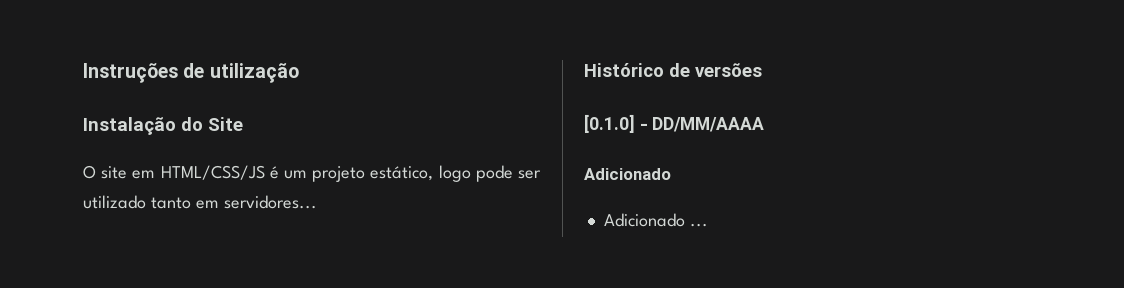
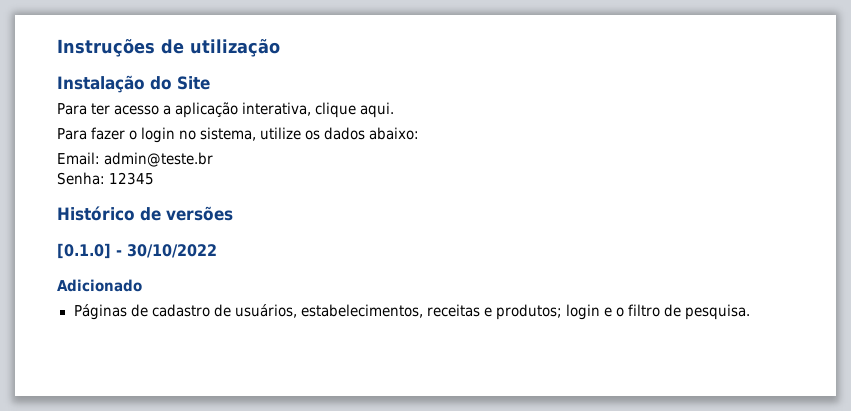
- O site em HTML/CSS/JS é um projeto estático, logo pode ser utilizado tanto em servidores...
+ Para ter acesso a aplicação interativa, clique aqui.
+ Para fazer o login no sistema, utilize os dados abaixo:
+ Email: admin@teste.br
+ Senha: 12345
- [0.1.0] - DD/MM/AAAA
+ [0.1.0] - 30/10/2022
- Adicionado ...
+ Páginas de cadastro de usuários, estabelecimentos, receitas e produtos; login e o filtro de pesquisa.

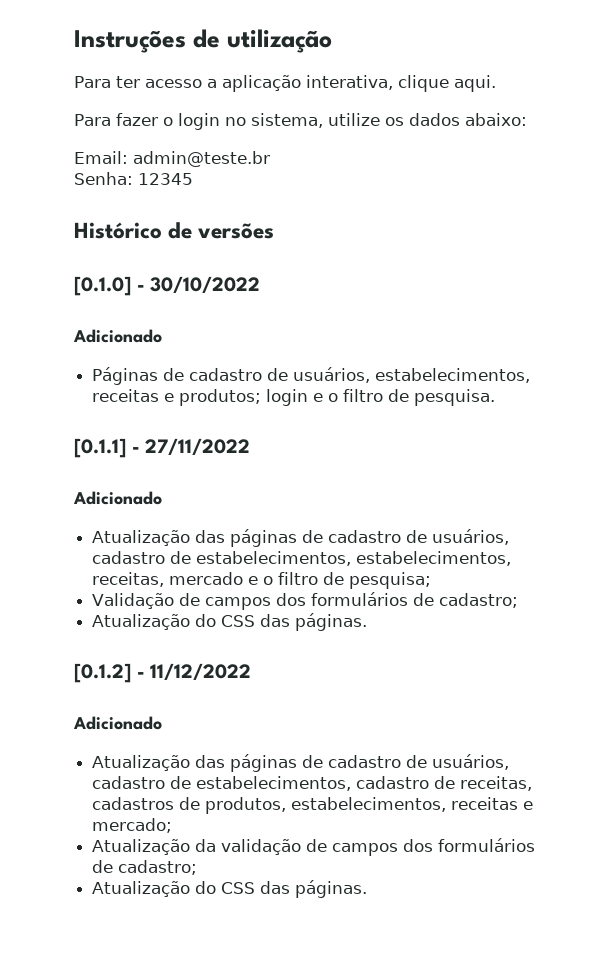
- Instalação do Site
+ [0.1.1] - 27/11/2022
+ Adicionado
+ Atualização das páginas de cadastro de usuários, cadastro de estabelecimentos, estabelecimentos, receitas, mercado e o filtro de pesquisa;
+ Validação de campos dos formulários de cadastro;
+ Atualização do CSS das páginas.
+ [0.1.2] - 11/12/2022
+ Adicionado
+ Atualização das páginas de cadastro de usuários, cadastro de estabelecimentos, cadastro de receitas, cadastros de produtos, estabelecimentos, receitas e mercado;
+ Atualização da validação de campos dos formulários de cadastro;
+ Atualização do CSS das páginas.

